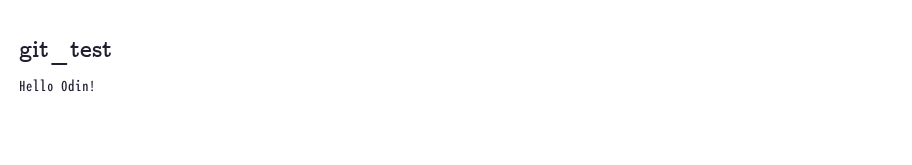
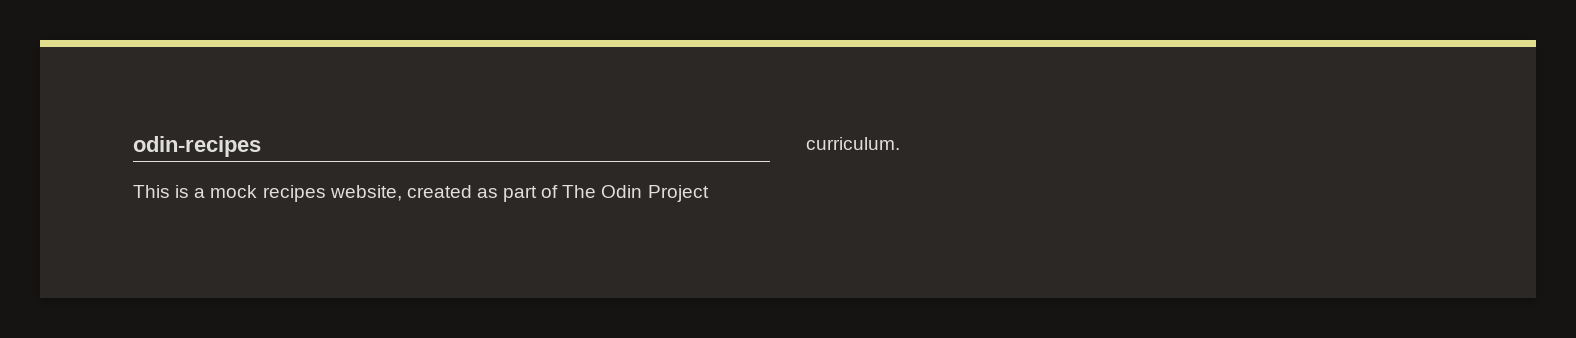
- git_test
- Hello Odin!
+ odin-recipes
+ This is a mock recipes website, created as part of The Odin Project curriculum.

